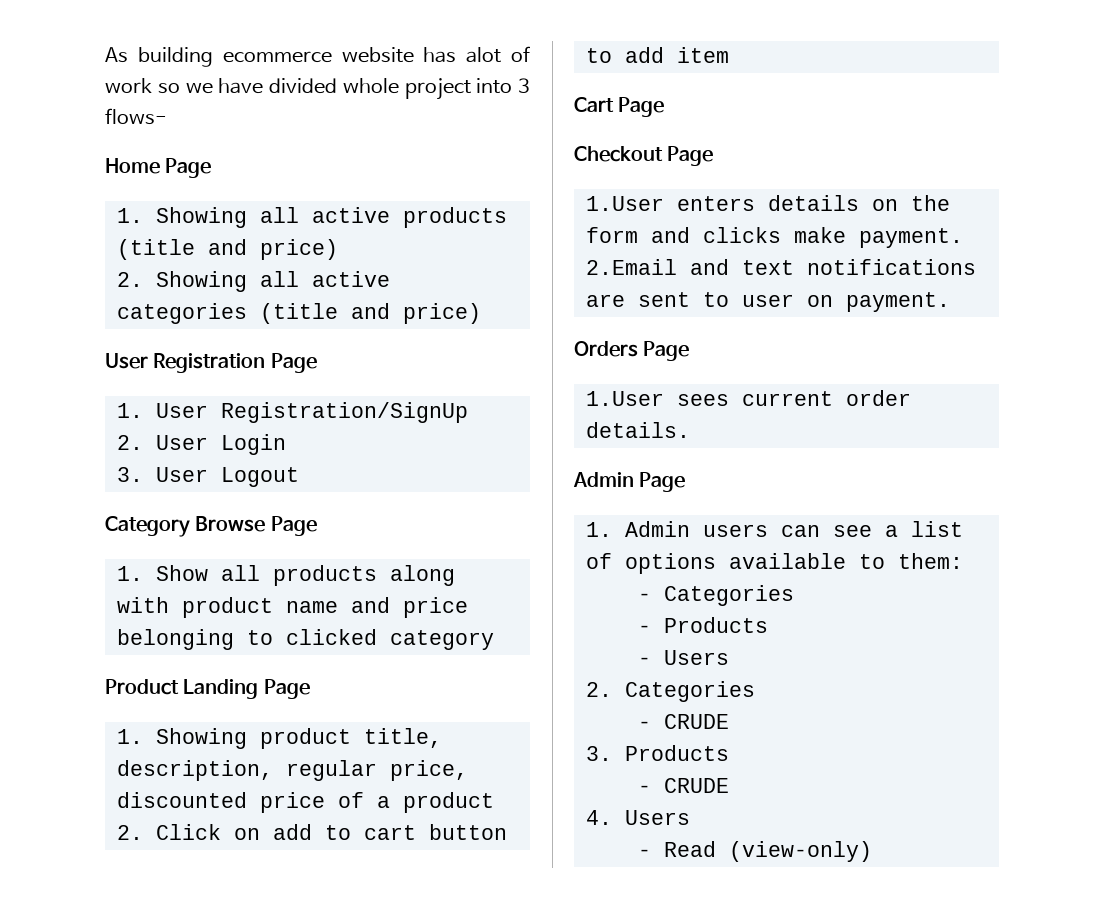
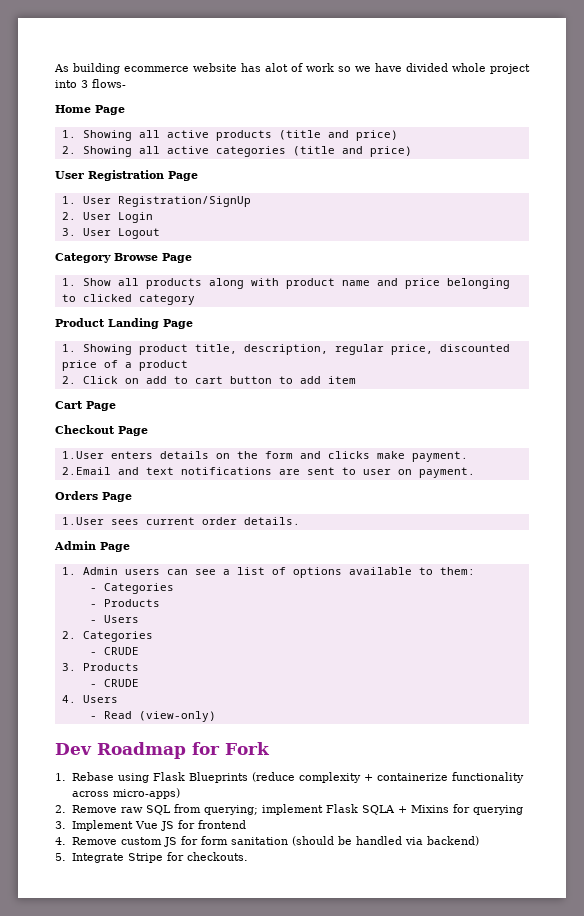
+ Dev Roadmap for Fork
+ 1. Rebase using Flask Blueprints (reduce complexity + containerize functionality across micro-apps)
+ 2. Remove raw SQL from querying; implement Flask SQLA + Mixins for querying
+ 3. Implement Vue JS for frontend
+ 4. Remove custom JS for form sanitation (should be handled via backend)
+ 5. Integrate Stripe for checkouts.

